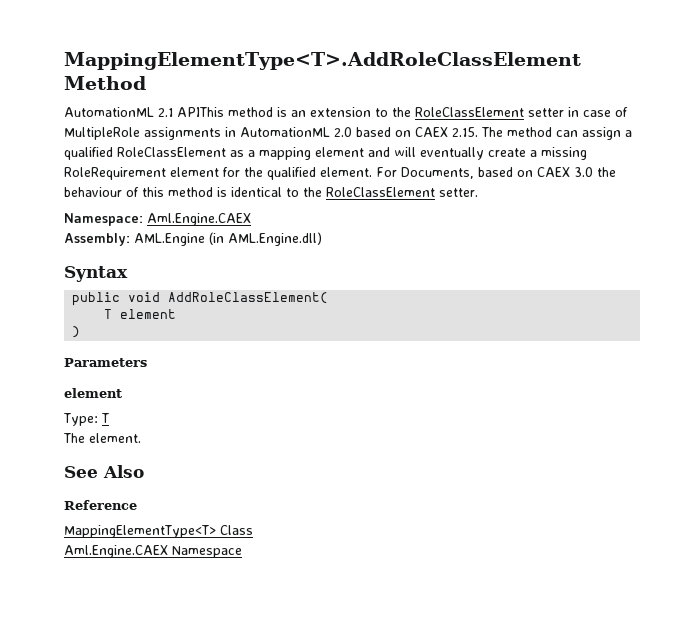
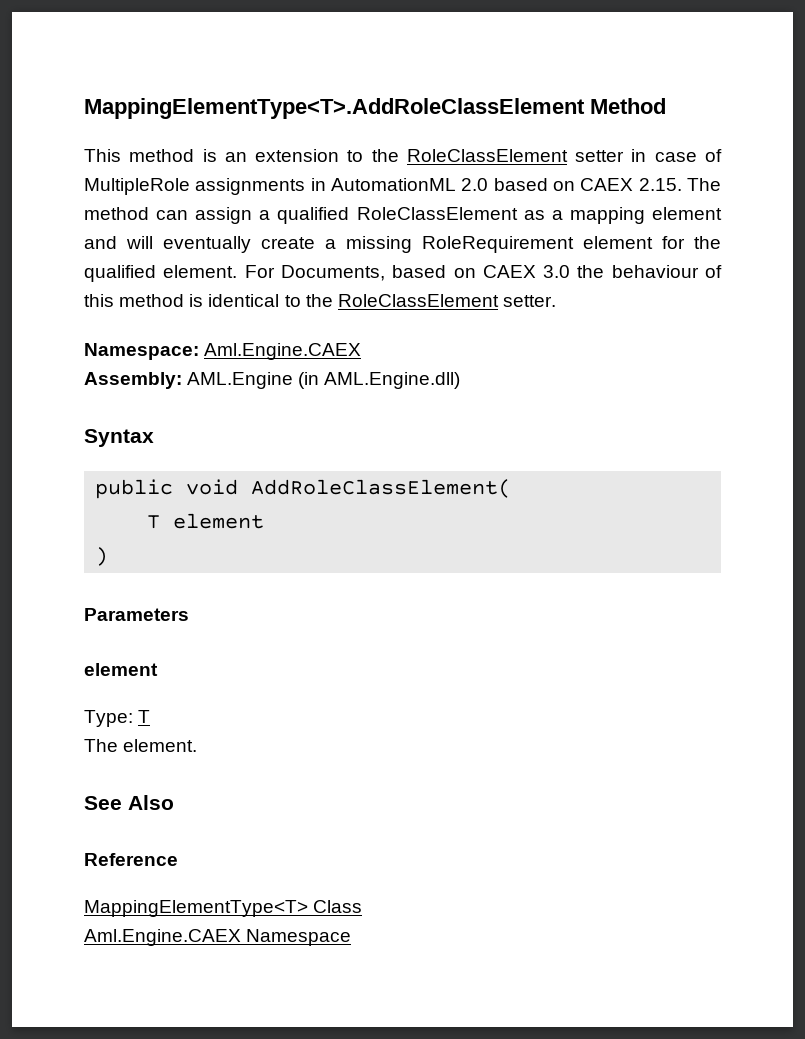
- AutomationML 2.1 APIThis method is an extension to the RoleClassElement setter in case of MultipleRole assignments in AutomationML 2.0 based on CAEX 2.15. The method can assign a qualified RoleClassElement as a mapping element and will eventually create a missing RoleRequirement element for the qualified element.
+ This method is an extension to the RoleClassElement setter in case of MultipleRole assignments in AutomationML 2.0 based on CAEX 2.15. The method can assign a qualified RoleClassElement as a mapping element and will eventually create a missing RoleRequirement element for the qualified element.

